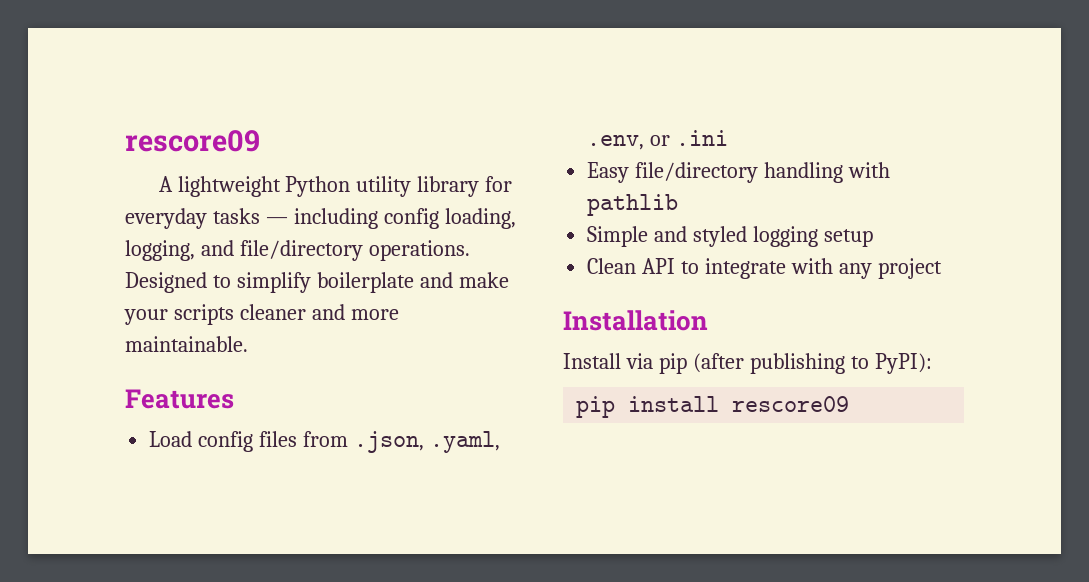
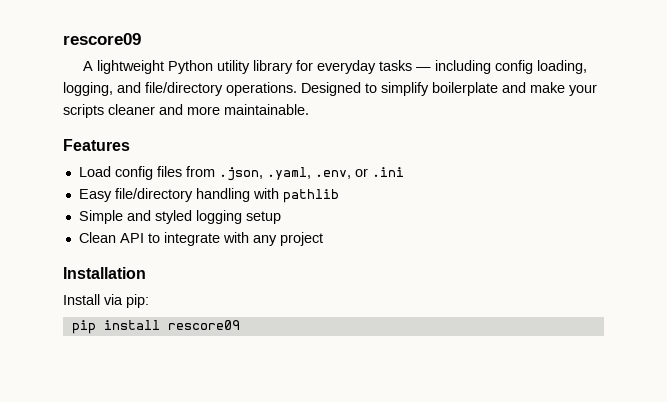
- Install via pip (after publishing to PyPI):
+ Install via pip:

